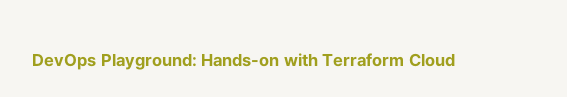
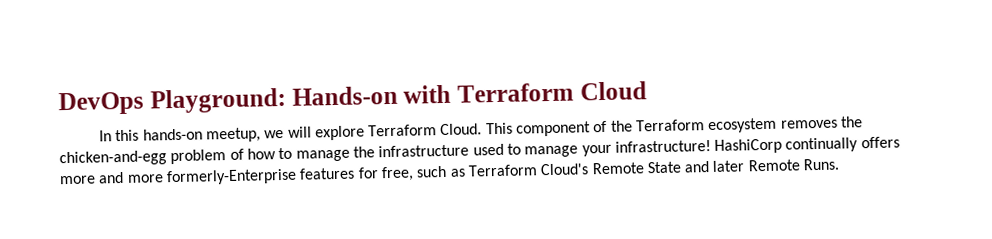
+ In this hands-on meetup, we will explore Terraform Cloud. This component of the Terraform ecosystem removes the chicken-and-egg problem of how to manage the infrastructure used to manage your infrastructure! HashiCorp continually offers more and more formerly-Enterprise features for free, such as Terraform Cloud's Remote State and later Remote Runs.

